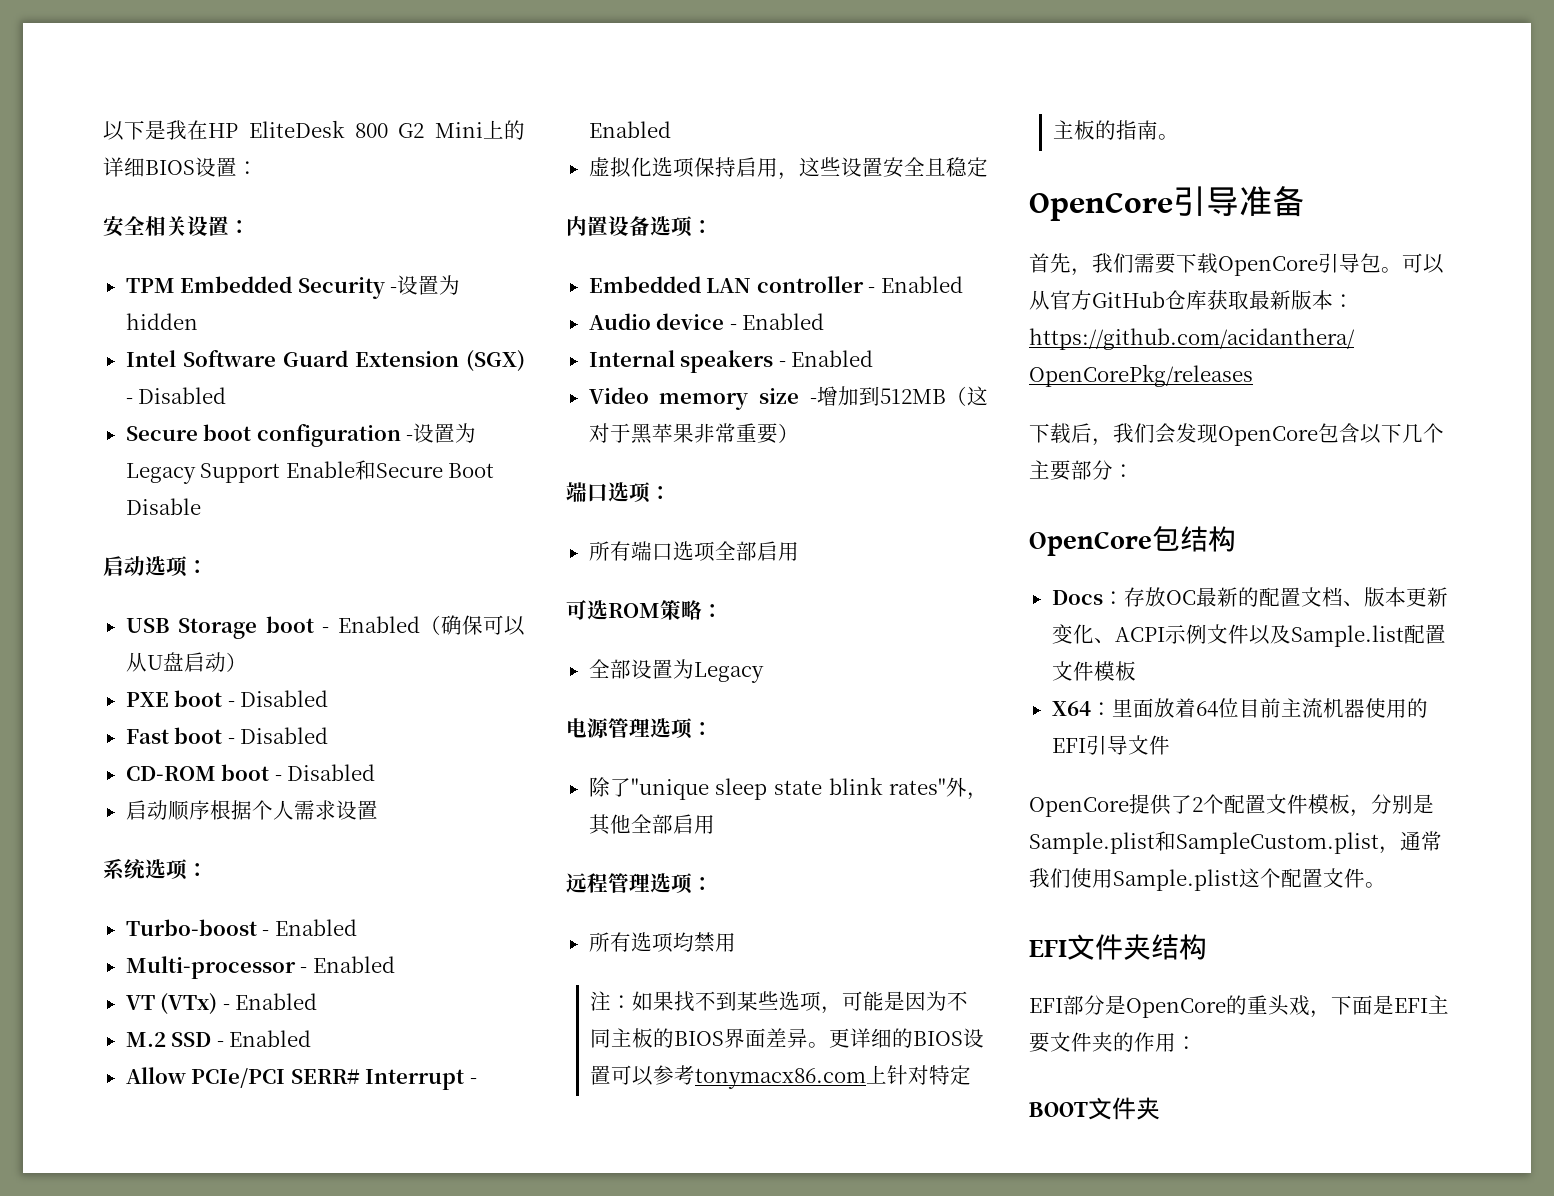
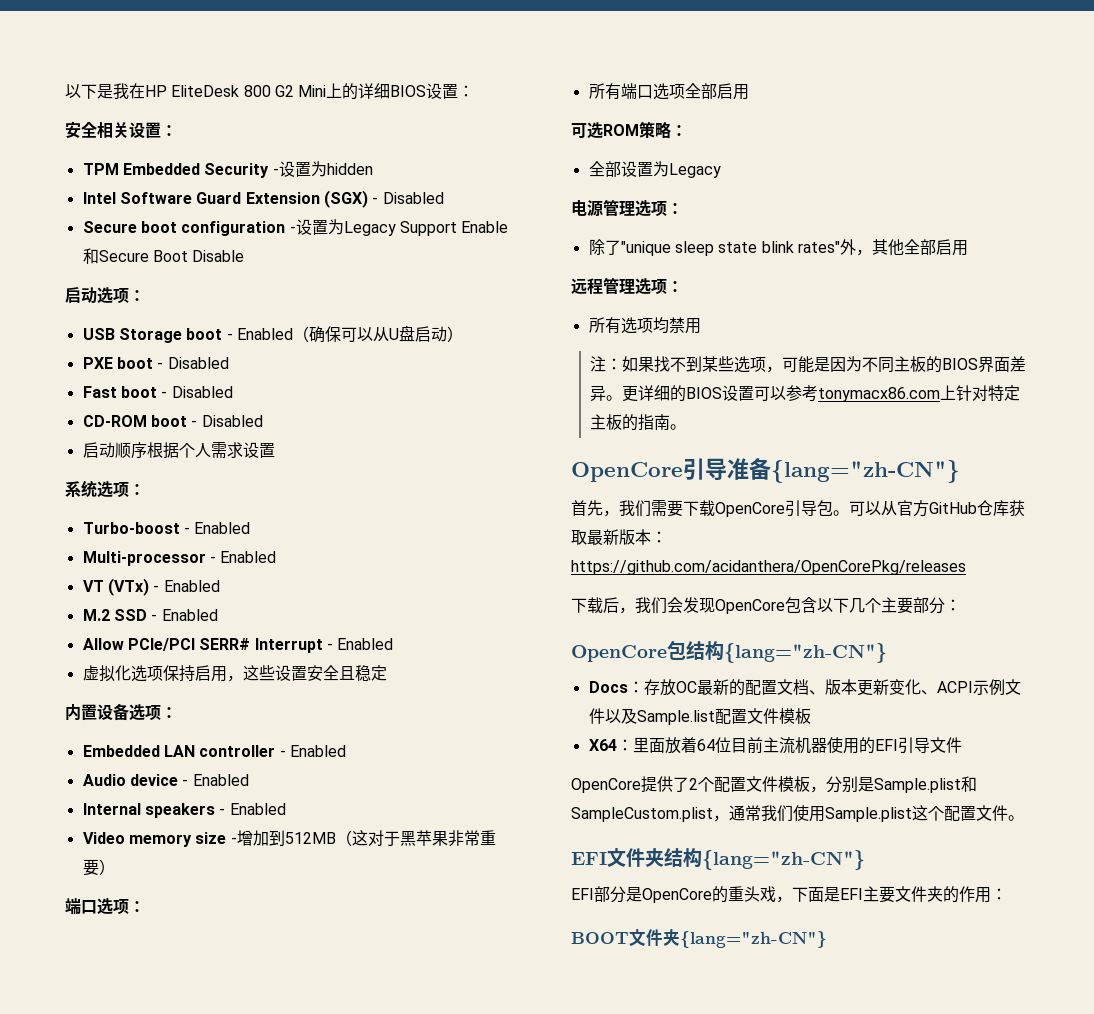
- OpenCore引导准备
+ OpenCore引导准备{lang="zh-CN"}
- OpenCore包结构
+ OpenCore包结构{lang="zh-CN"}
- EFI文件夹结构
+ EFI文件夹结构{lang="zh-CN"}
- BOOT文件夹
+ BOOT文件夹{lang="zh-CN"}

